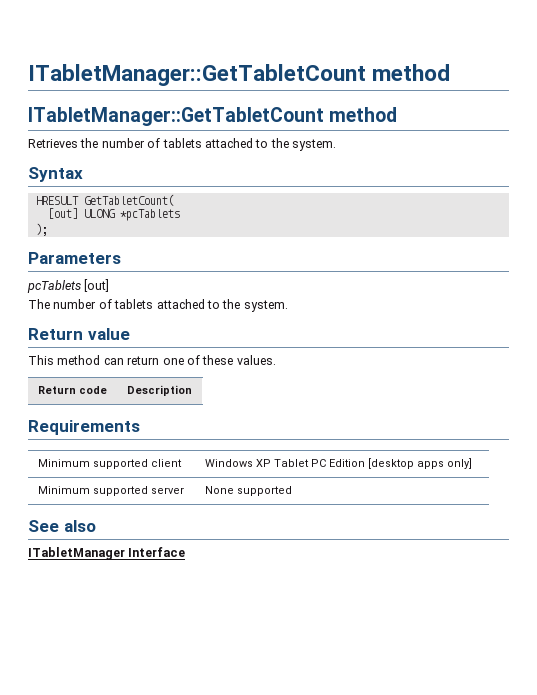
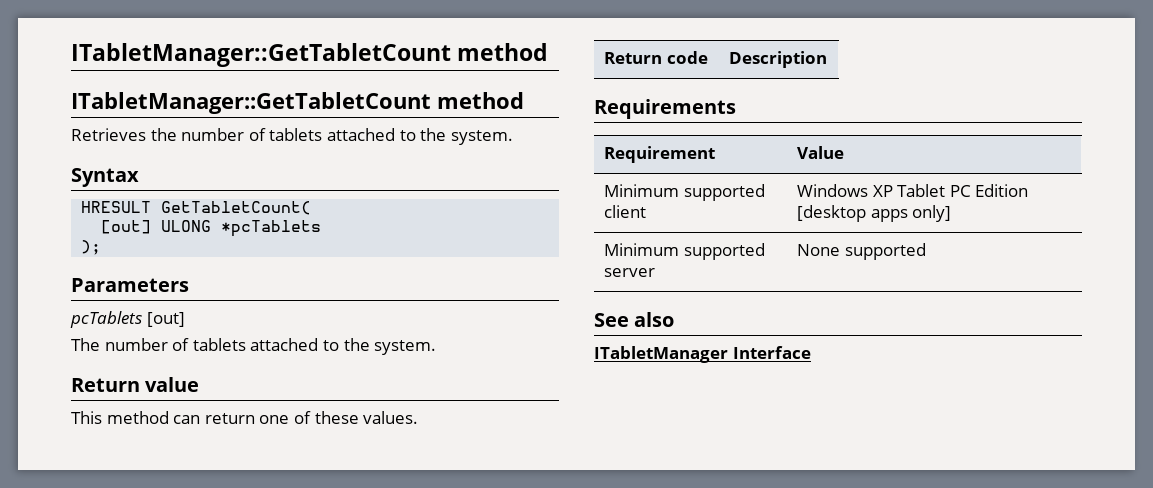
+ Requirement | Value

